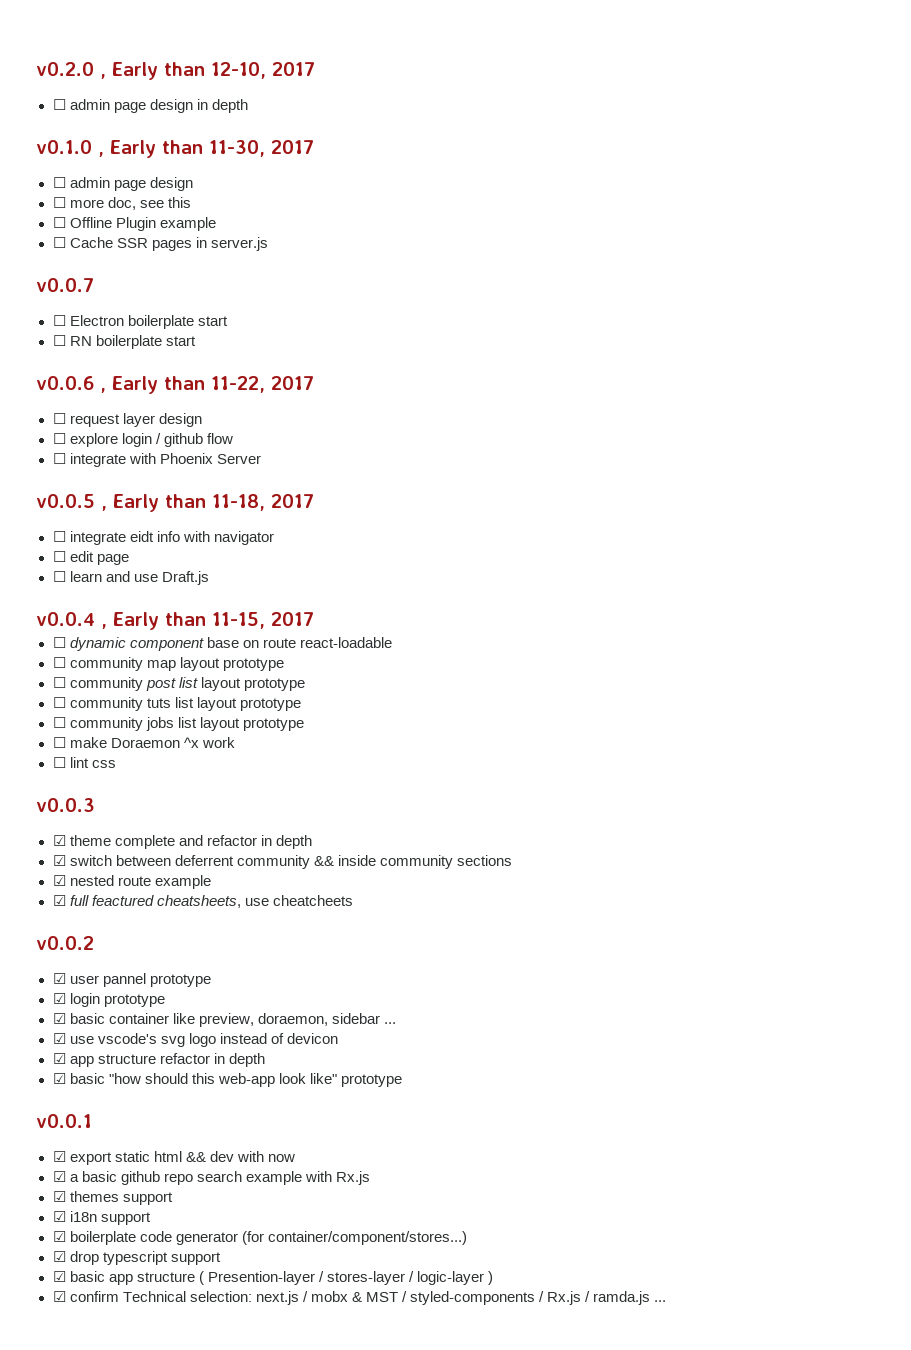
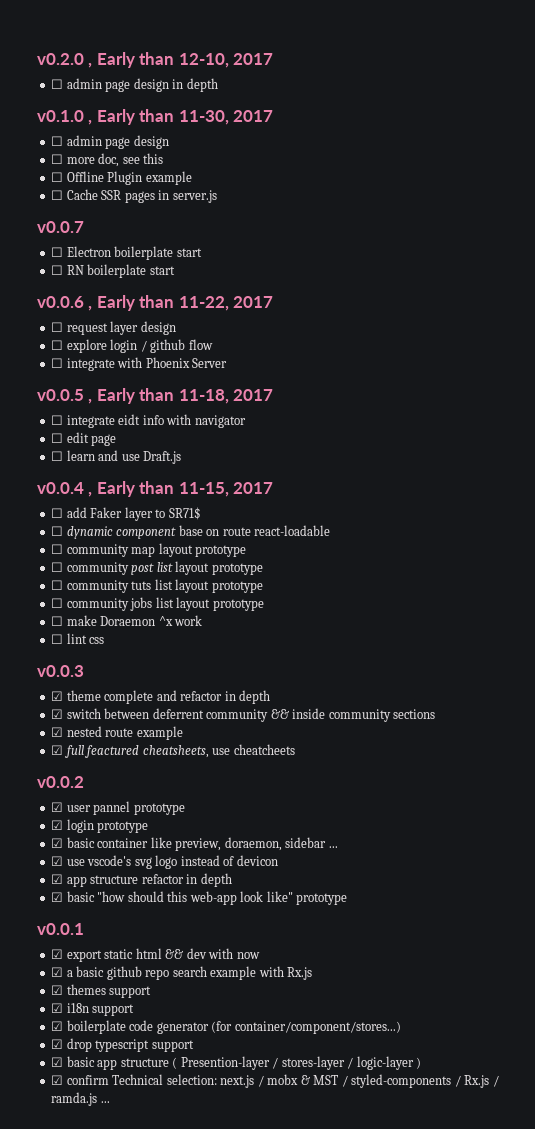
+ ☐ add Faker layer to SR71$

